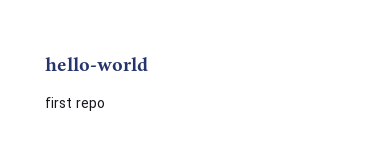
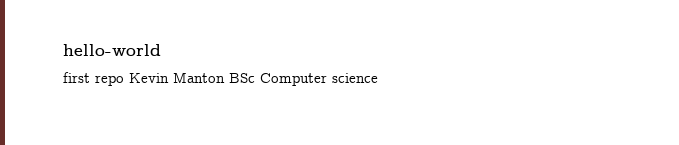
- first repo
+ first repo Kevin Manton BSc Computer science

